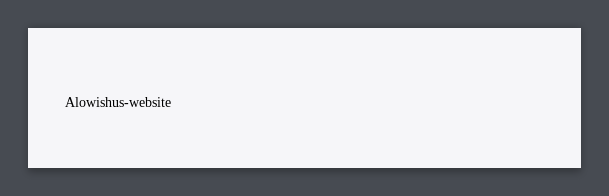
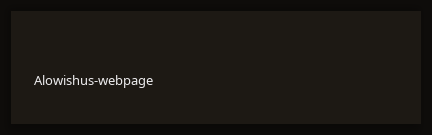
- Alowishus-website
+ Alowishus-webpage

